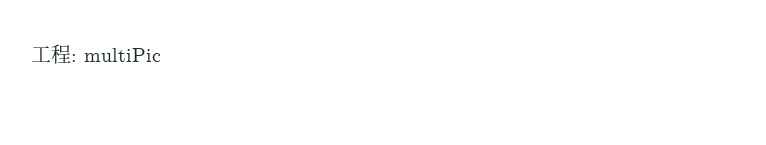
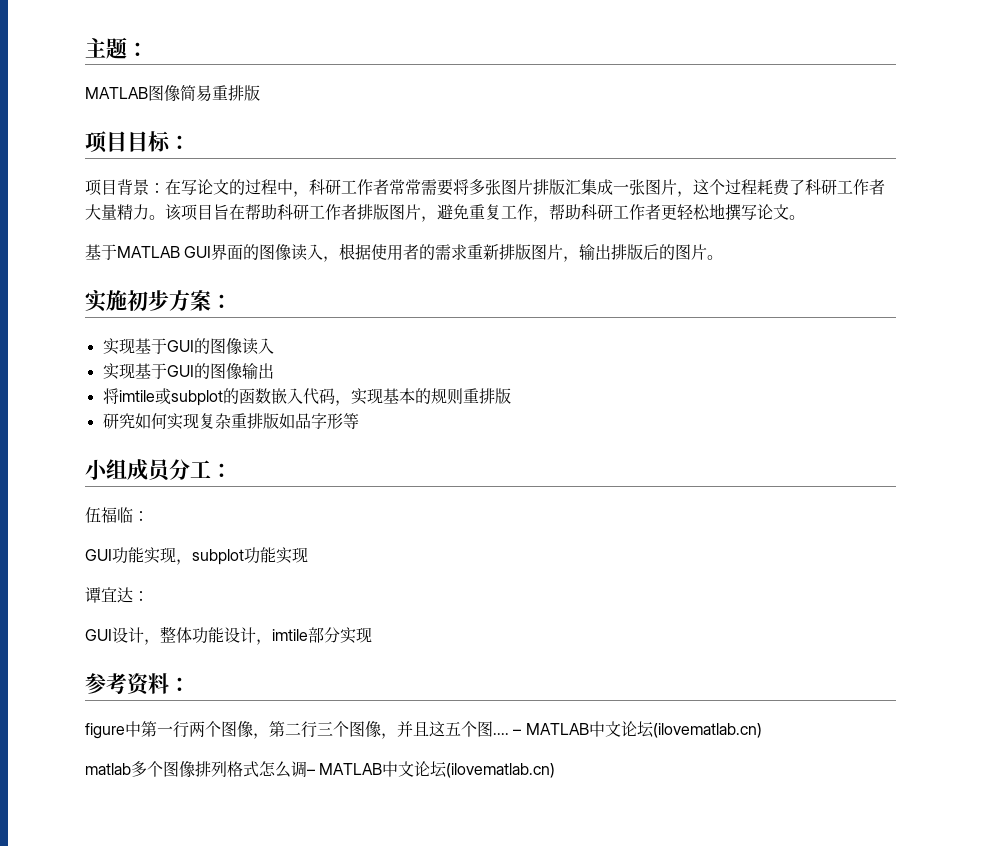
- 工程: multiPic
+ 主题：
+ MATLAB图像简易重排版
+ 项目目标：
+ 项目背景：在写论文的过程中，科研工作者常常需要将多张图片排版汇集成一张图片，这个过程耗费了科研工作者大量精力。该项目旨在帮助科研工作者排版图片，避免重复工作，帮助科研工作者更轻松地撰写论文。
+ 基于MATLAB GUI界面的图像读入，根据使用者的需求重新排版图片，输出排版后的图片。
+ 实施初步方案：
+ 实现基于GUI的图像读入
+ 实现基于GUI的图像输出
+ 将imtile或subplot的函数嵌入代码，实现基本的规则重排版
+ 研究如何实现复杂重排版如品字形等
+ 小组成员分工：
+ 伍福临：
+ GUI功能实现，subplot功能实现
+ 谭宜达：
+ GUI设计，整体功能设计，imtile部分实现
+ 参考资料：
+ figure中第一行两个图像，第二行三个图像，并且这五个图.... – MATLAB中文论坛(ilovematlab.cn)
+ matlab多个图像排列格式怎么调– MATLAB中文论坛(ilovematlab.cn)

